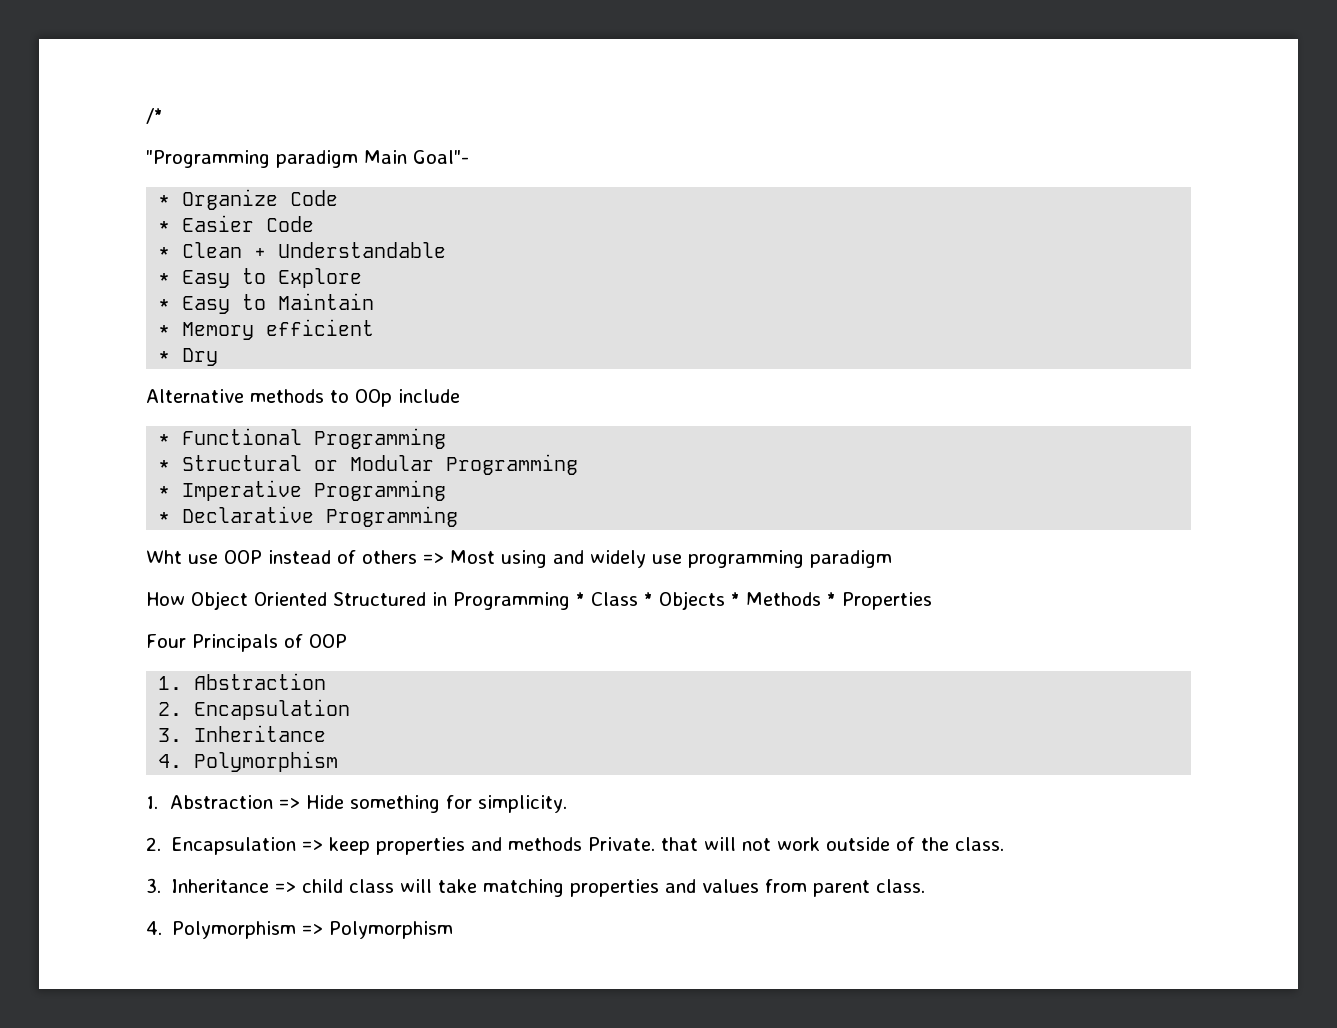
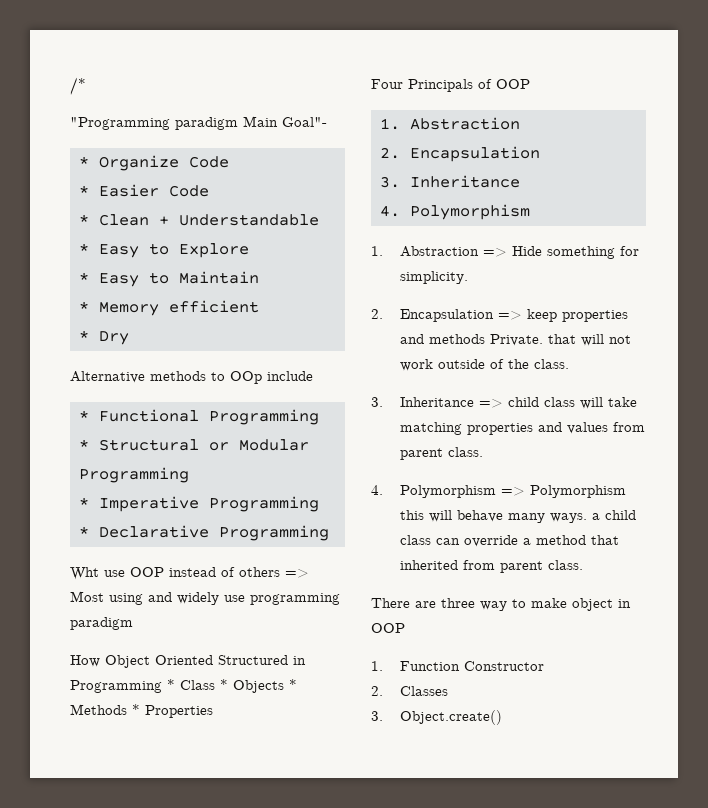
- 4. Polymorphism => Polymorphism
+ 4. Polymorphism => Polymorphism this will behave many ways. a child class can override a method that inherited from parent class.
+ There are three way to make object in OOP
+ 1. Function Constructor
+ 2. Classes
+ 3. Object.create()

